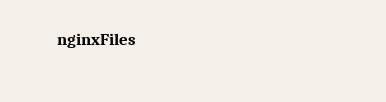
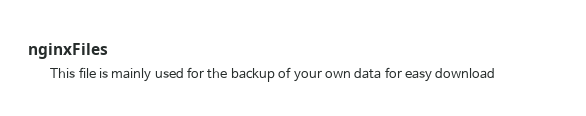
+ This file is mainly used for the backup of your own data for easy download

